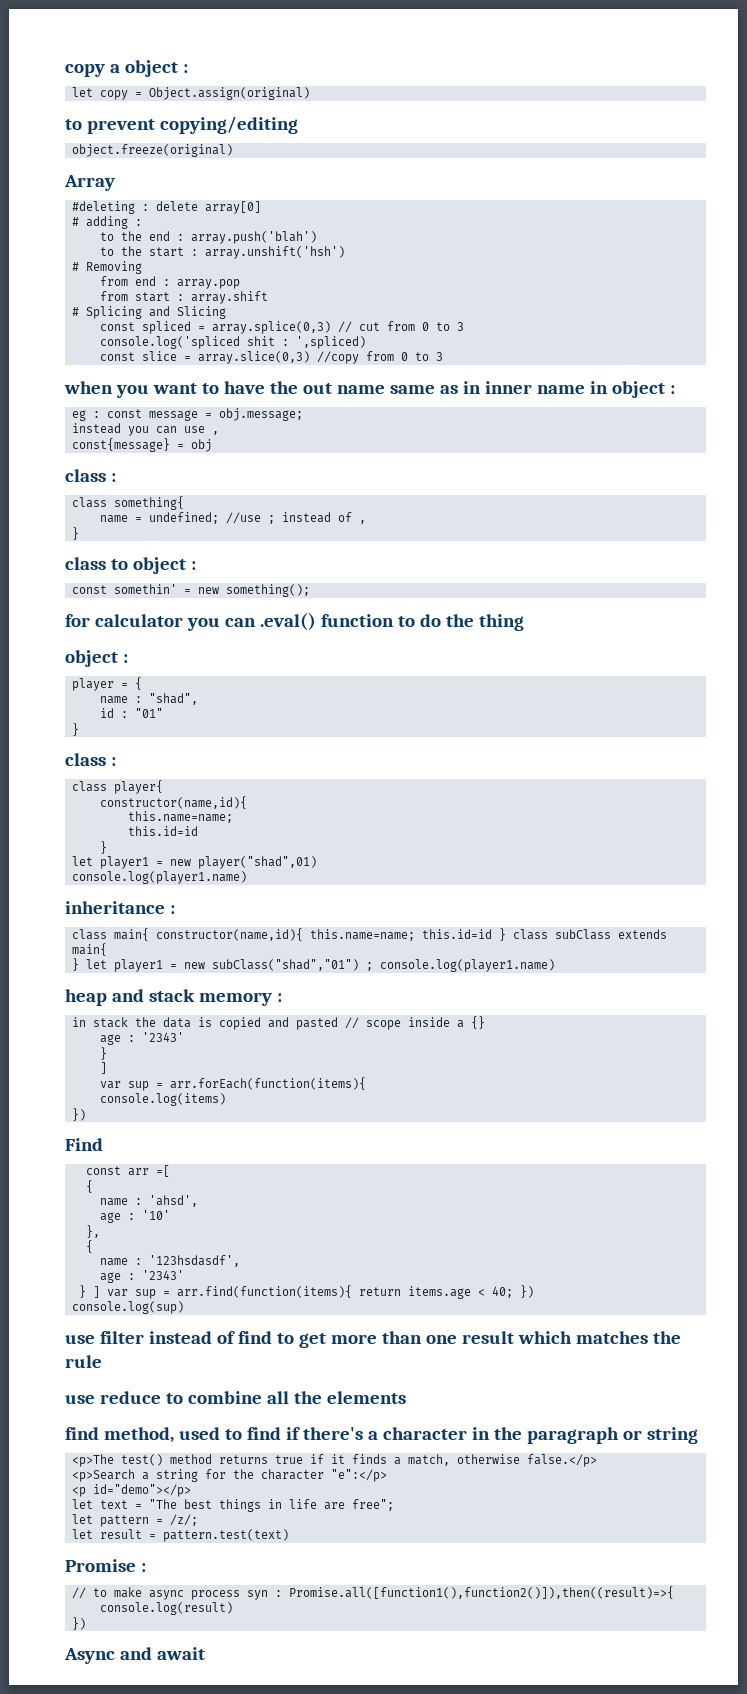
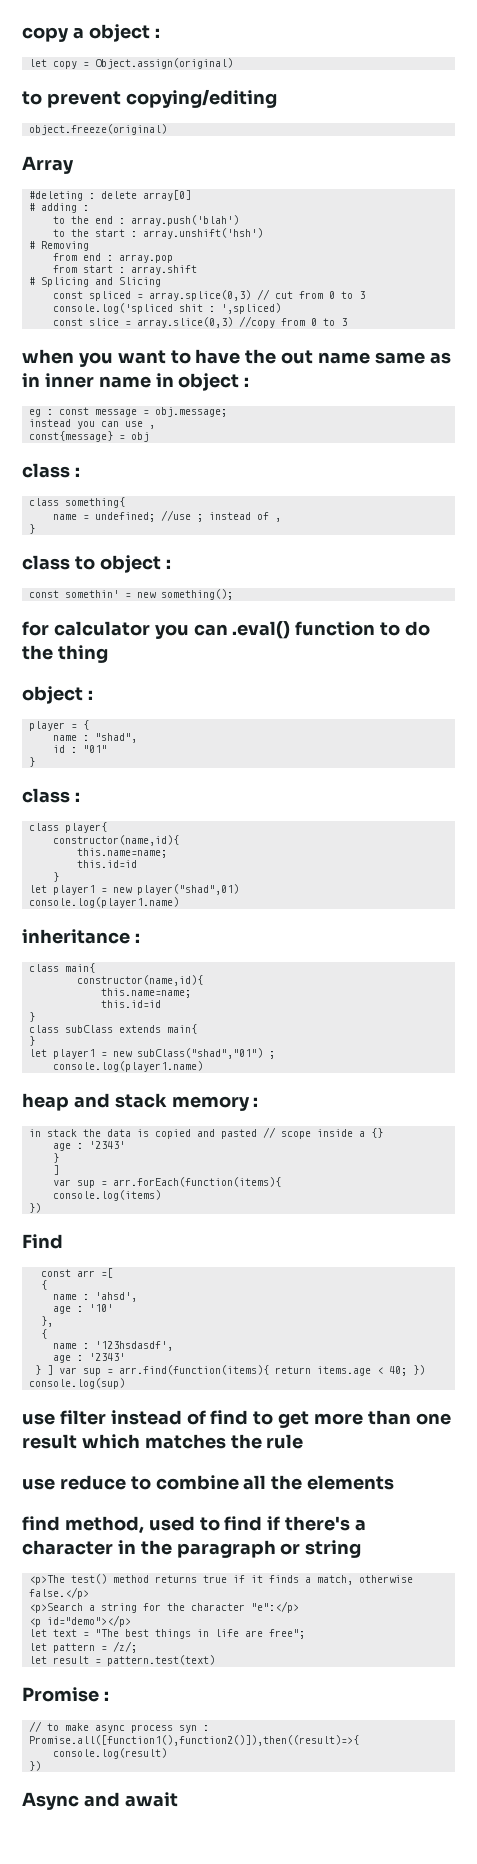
- class main{ constructor(name,id){ this.name=name; this.id=id } class subClass extends main{
- } let player1 = new subClass("shad","01") ; console.log(player1.name)
+ class main{
+ constructor(name,id){
+ this.name=name;
+ this.id=id
+ }
+ class subClass extends main{
+ }
+ let player1 = new subClass("shad","01") ;
+ console.log(player1.name)

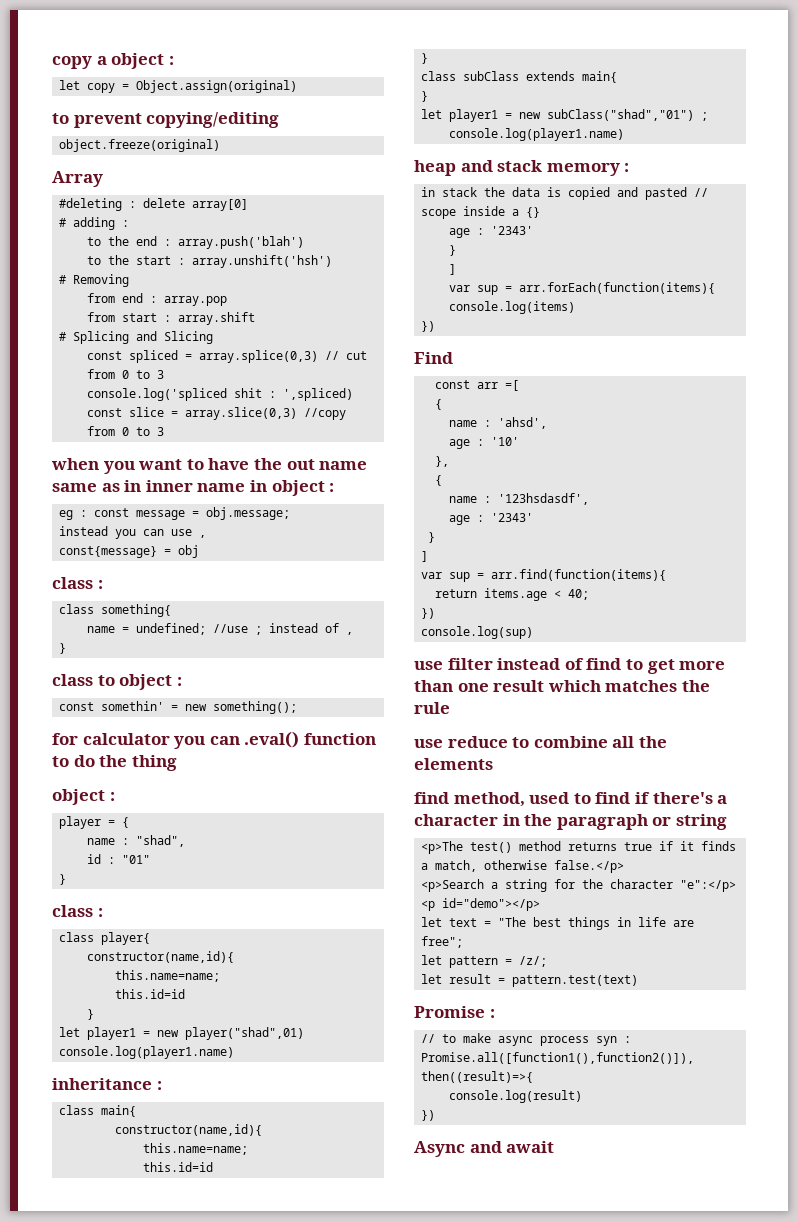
  name : '123hsdasdf',
  age : '2343'
- } ] var sup = arr.find(function(items){ return items.age < 40; })
+ }
+ ]
+ var sup = arr.find(function(items){
+ return items.age < 40;
+ })

